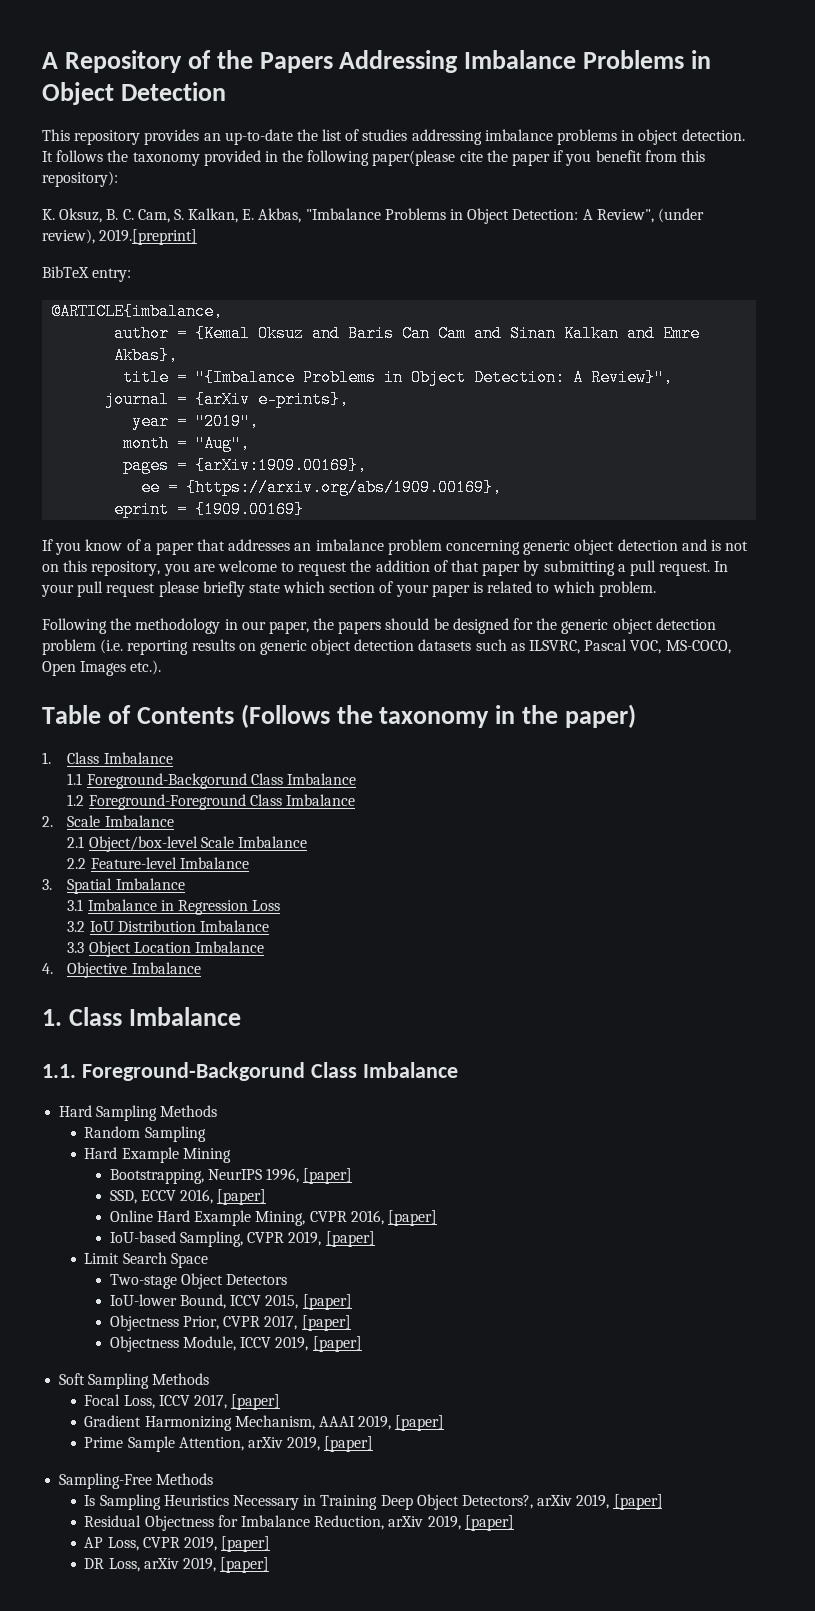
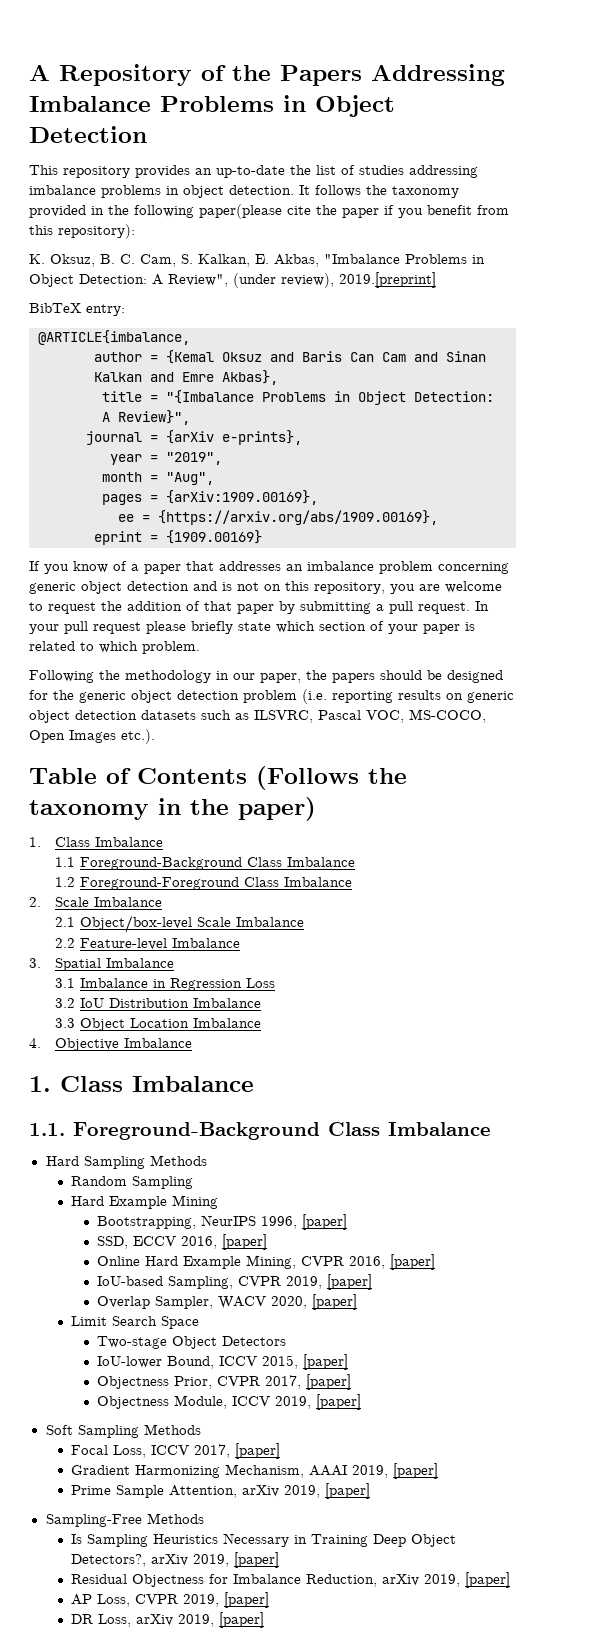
- 1.1 Foreground-Backgorund Class Imbalance
+ 1.1 Foreground-Background Class Imbalance
- 1.1. Foreground-Backgorund Class Imbalance
+ 1.1. Foreground-Background Class Imbalance
+ Overlap Sampler, WACV 2020, [paper]

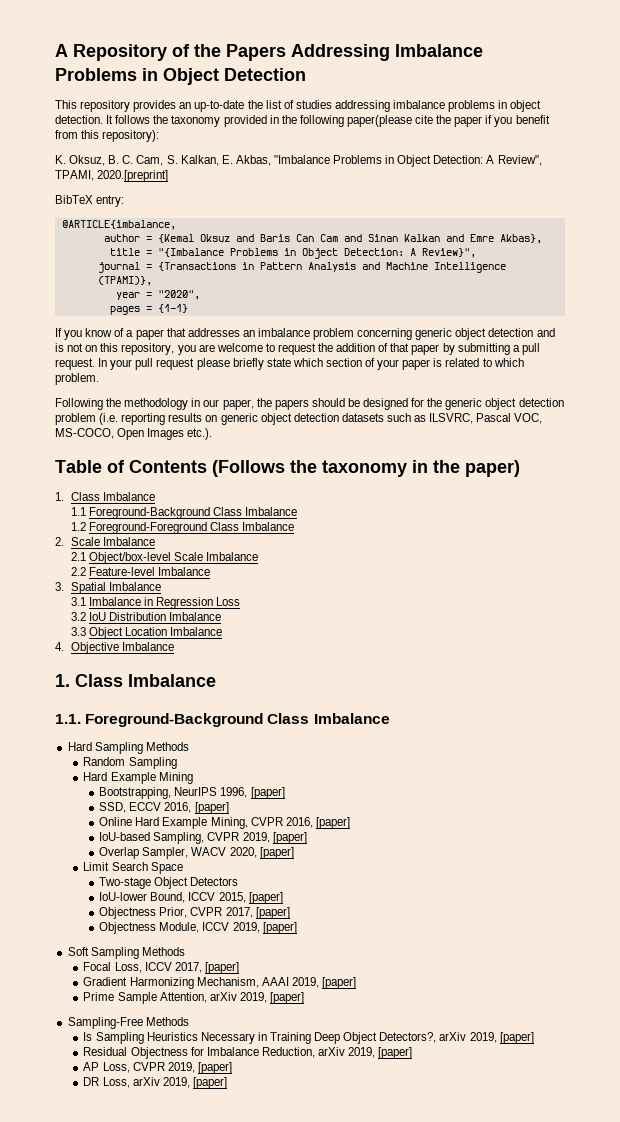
- K. Oksuz, B. C. Cam, S. Kalkan, E. Akbas, "Imbalance Problems in Object Detection: A Review", (under review), 2019.[preprint]
+ K. Oksuz, B. C. Cam, S. Kalkan, E. Akbas, "Imbalance Problems in Object Detection: A Review", TPAMI, 2020.[preprint]
- journal = {arXiv e-prints},
- year = "2019",
- month = "Aug",
- pages = {arXiv:1909.00169},
- ee = {https://arxiv.org/abs/1909.00169},
- eprint = {1909.00169}
+ journal = {Transactions in Pattern Analysis and Machine Intelligence (TPAMI)},
+ year = "2020",
+ pages = {1-1}

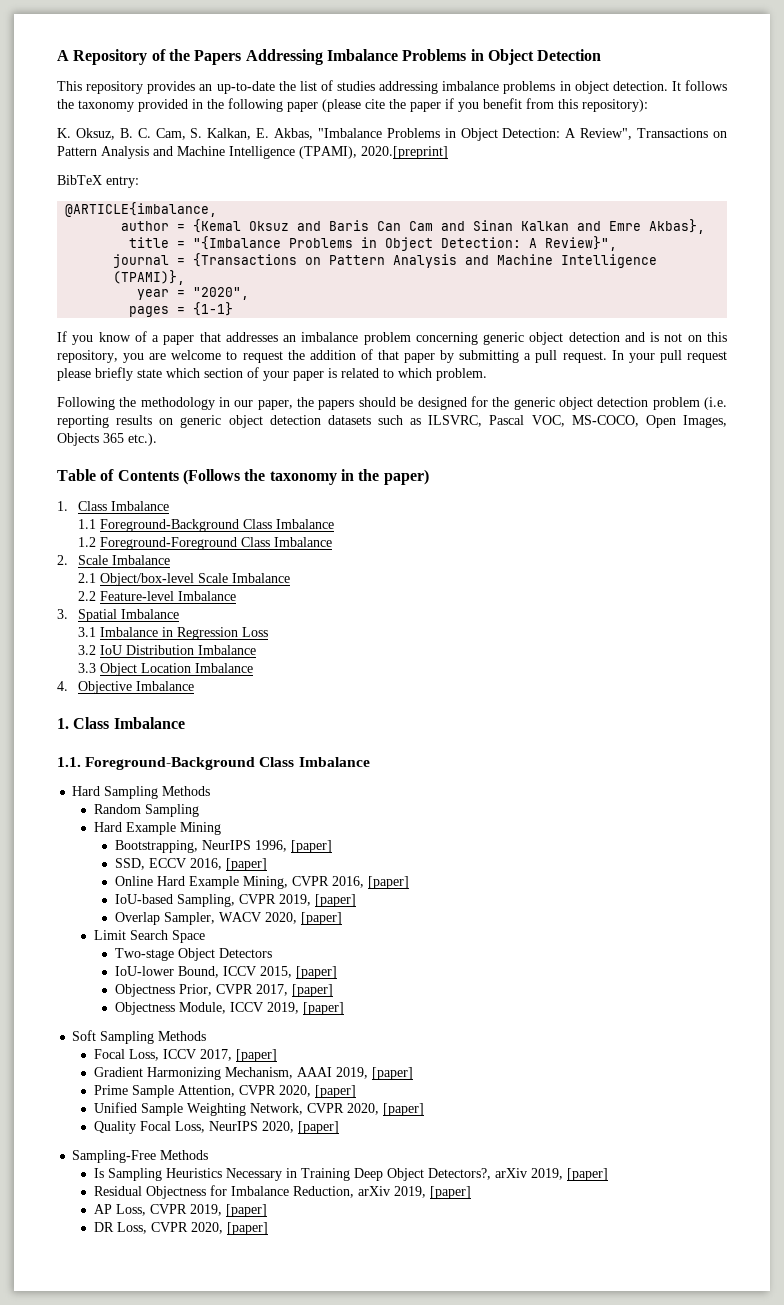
- It follows the taxonomy provided in the following paper(please cite the paper if you benefit from this repository):
+ It follows the taxonomy provided in the following paper (please cite the paper if you benefit from this repository):
- K. Oksuz, B. C. Cam, S. Kalkan, E. Akbas, "Imbalance Problems in Object Detection: A Review", TPAMI, 2020.[preprint]
+ K. Oksuz, B. C. Cam, S. Kalkan, E. Akbas, "Imbalance Problems in Object Detection: A Review", Transactions on Pattern Analysis and Machine Intelligence (TPAMI), 2020.[preprint]
- journal = {Transactions in Pattern Analysis and Machine Intelligence (TPAMI)},
+ journal = {Transactions on Pattern Analysis and Machine Intelligence (TPAMI)},
- Following the methodology in our paper, the papers should be designed for the generic object detection problem (i.e. reporting results on generic object detection datasets such as ILSVRC, Pascal VOC, MS-COCO, Open Images etc.).
+ Following the methodology in our paper, the papers should be designed for the generic object detection problem (i.e. reporting results on generic object detection datasets such as ILSVRC, Pascal VOC, MS-COCO, Open Images, Objects 365 etc.).
- Prime Sample Attention, arXiv 2019, [paper]
+ Prime Sample Attention, CVPR 2020, [paper]
+ Unified Sample Weighting Network, CVPR 2020, [paper]
+ Quality Focal Loss, NeurIPS 2020, [paper]
- DR Loss, arXiv 2019, [paper]
+ DR Loss, CVPR 2020, [paper]

